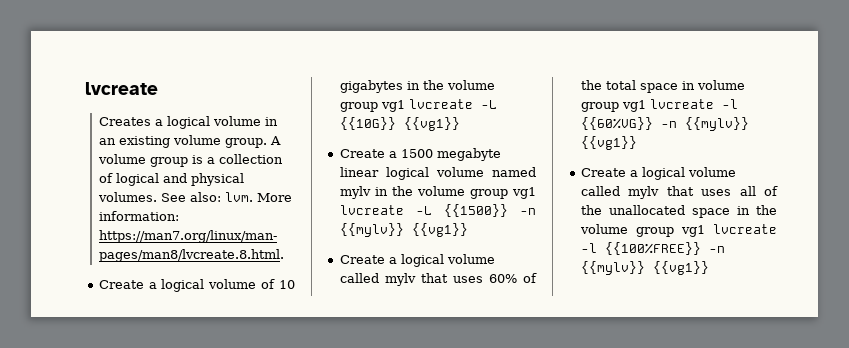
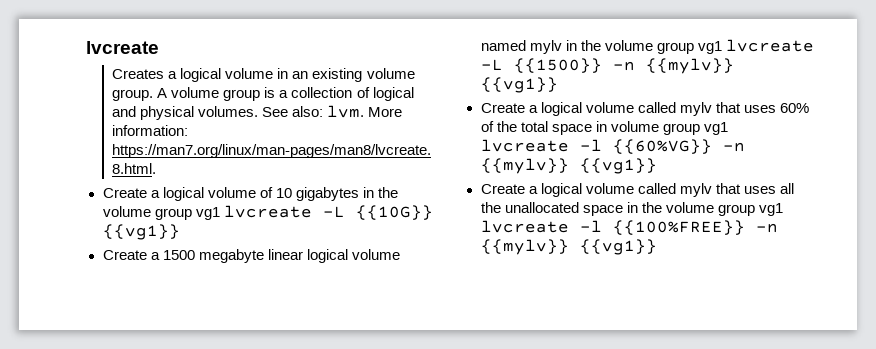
- Create a logical volume called mylv that uses all of the unallocated space in the volume group vg1 lvcreate -l {{100%FREE}} -n {{mylv}} {{vg1}}
+ Create a logical volume called mylv that uses all the unallocated space in the volume group vg1 lvcreate -l {{100%FREE}} -n {{mylv}} {{vg1}}

